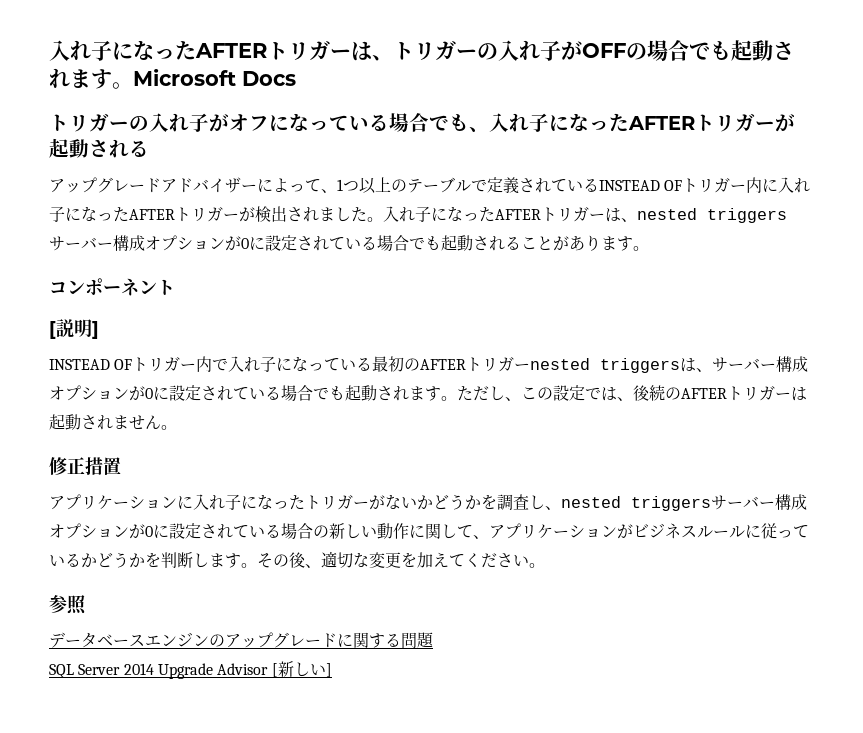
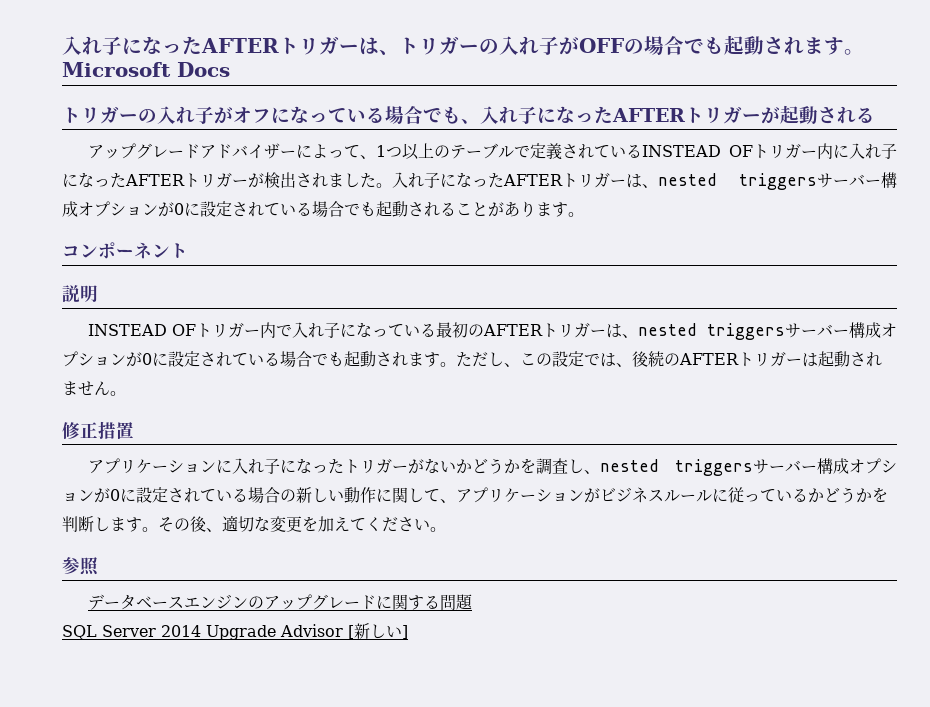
- [説明]
+ 説明
- INSTEAD OFトリガー内で入れ子になっている最初のAFTERトリガーnested triggersは、サーバー構成オプションが0に設定されている場合でも起動されます。
+ INSTEAD OFトリガー内で入れ子になっている最初のAFTERトリガーは、nested triggersサーバー構成オプションが0に設定されている場合でも起動されます。

